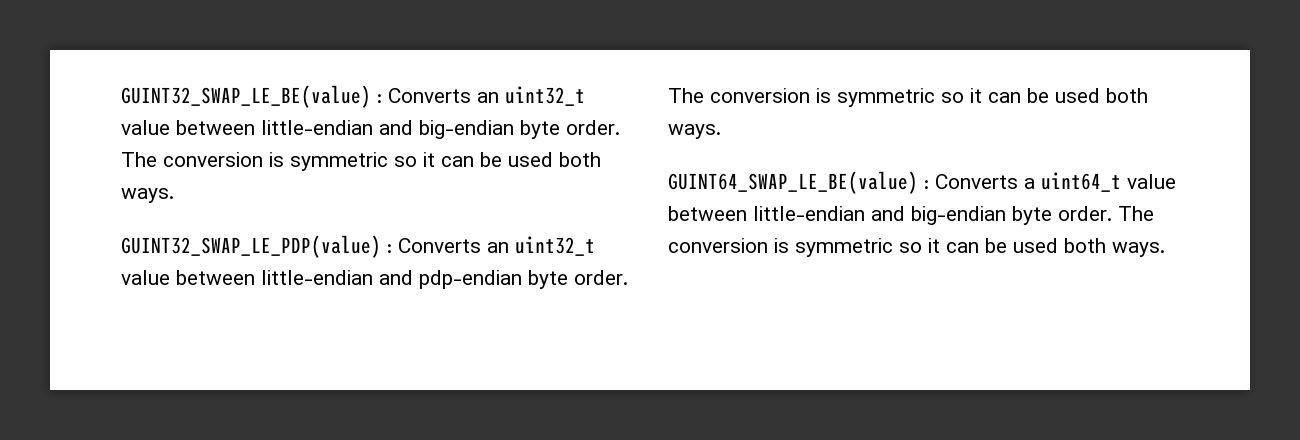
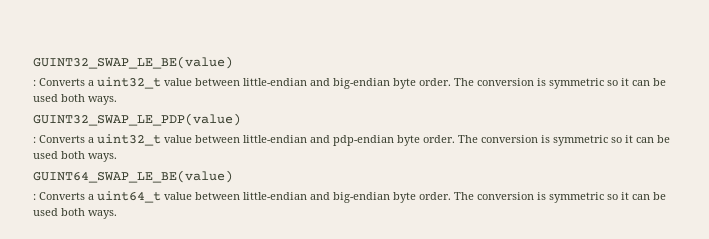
- GUINT32_SWAP_LE_BE(value) : Converts an uint32_t value between little-endian and big-endian byte order.
+ GUINT32_SWAP_LE_BE(value)
+ : Converts a uint32_t value between little-endian and big-endian byte order.
- GUINT32_SWAP_LE_PDP(value) : Converts an uint32_t value between little-endian and pdp-endian byte order.
+ GUINT32_SWAP_LE_PDP(value)
+ : Converts a uint32_t value between little-endian and pdp-endian byte order.
- GUINT64_SWAP_LE_BE(value) : Converts a uint64_t value between little-endian and big-endian byte order.
+ GUINT64_SWAP_LE_BE(value)
+ : Converts a uint64_t value between little-endian and big-endian byte order.

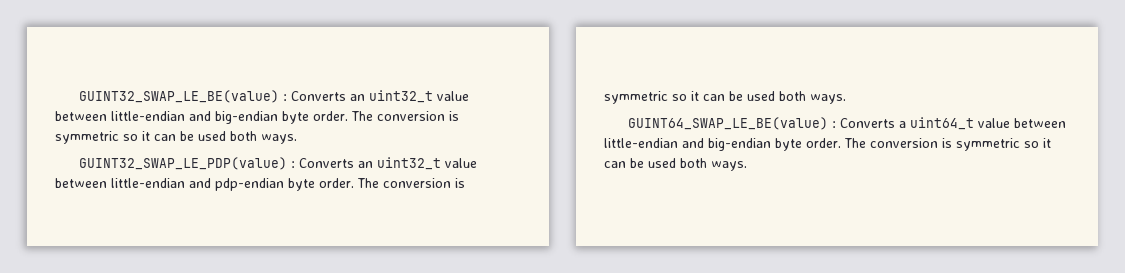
- GUINT32_SWAP_LE_BE(value)
- : Converts a uint32_t value between little-endian and big-endian byte order.
+ GUINT32_SWAP_LE_BE(value) : Converts an uint32_t value between little-endian and big-endian byte order.
- GUINT32_SWAP_LE_PDP(value)
- : Converts a uint32_t value between little-endian and pdp-endian byte order.
+ GUINT32_SWAP_LE_PDP(value) : Converts an uint32_t value between little-endian and pdp-endian byte order.
- GUINT64_SWAP_LE_BE(value)
- : Converts a uint64_t value between little-endian and big-endian byte order.
+ GUINT64_SWAP_LE_BE(value) : Converts a uint64_t value between little-endian and big-endian byte order.

